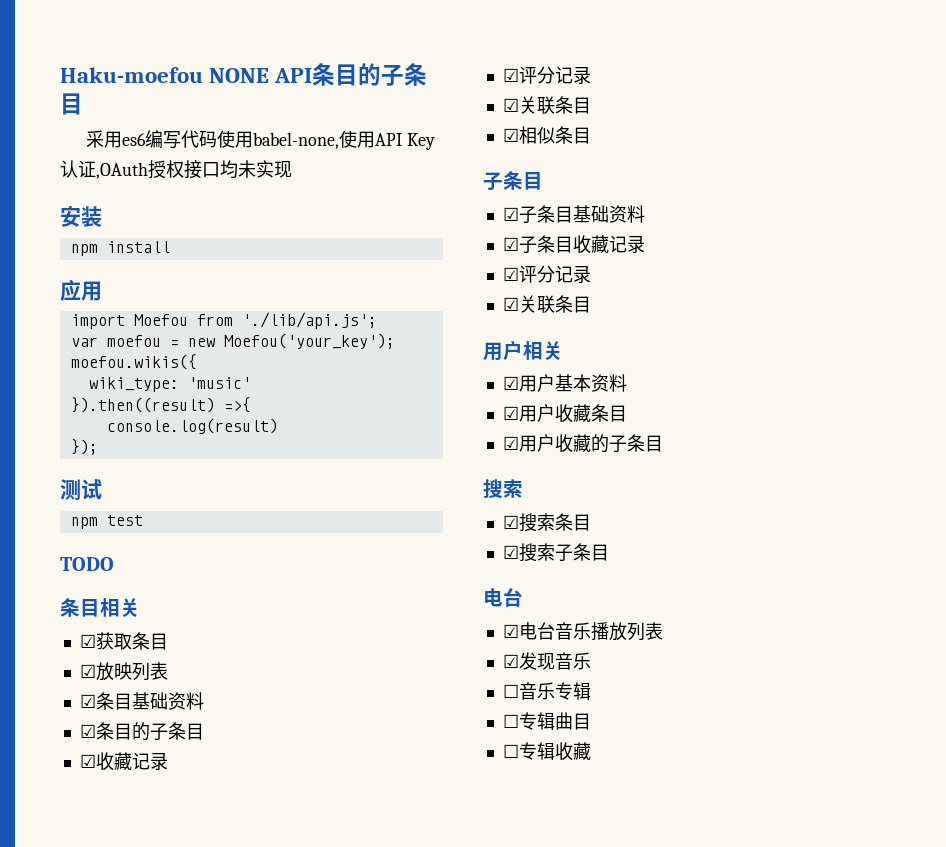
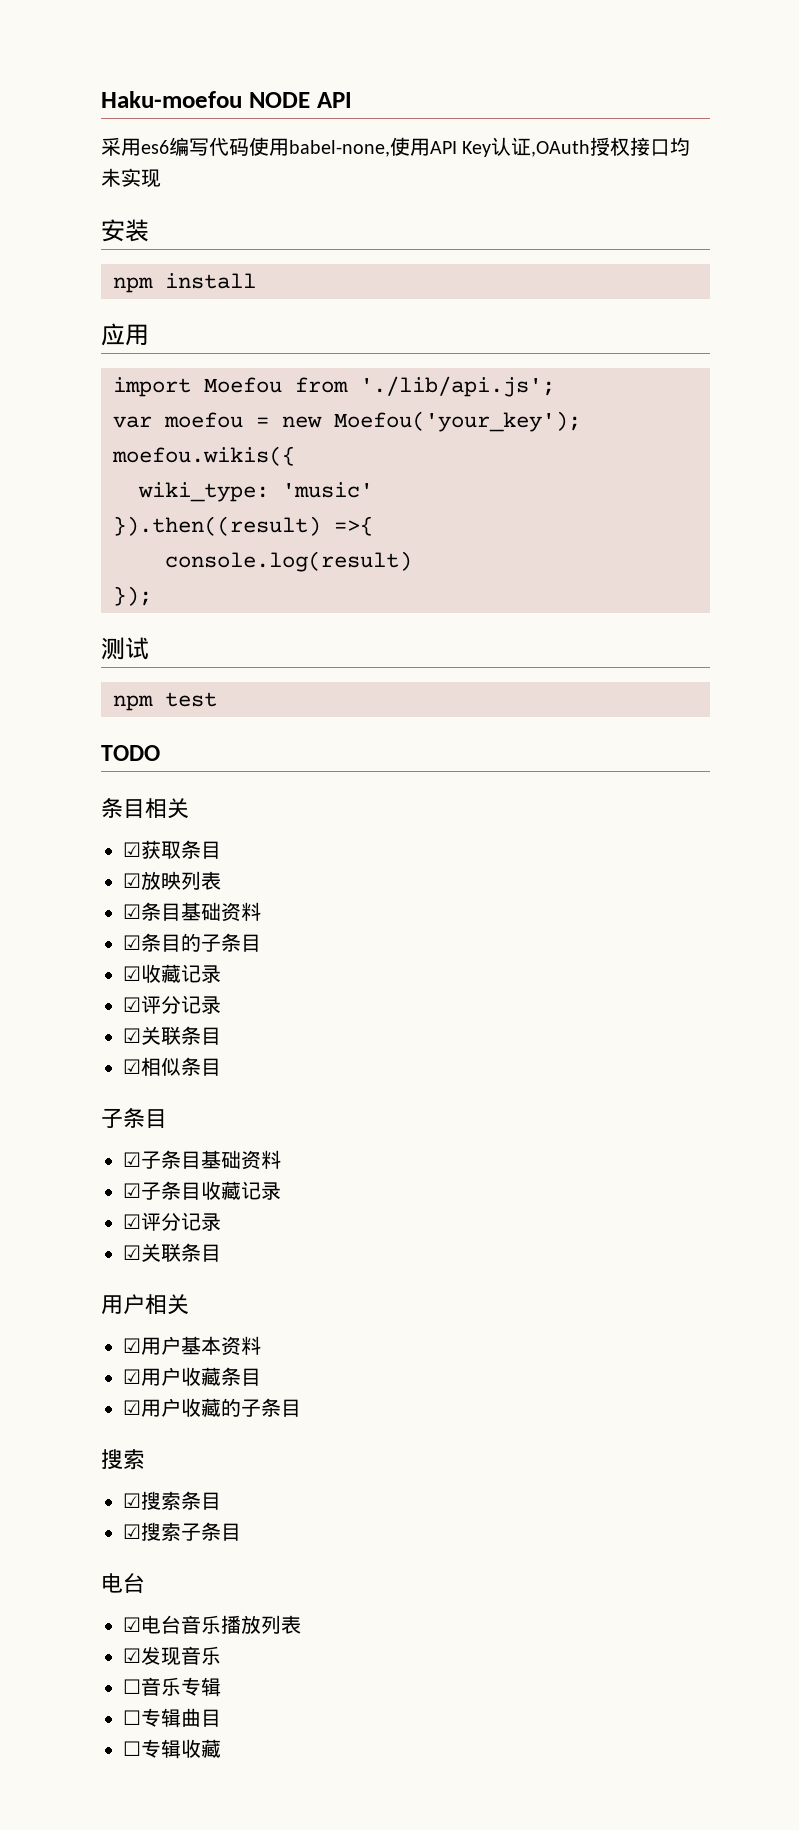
- Haku-moefou NONE API条目的子条目
+ Haku-moefou NODE API

